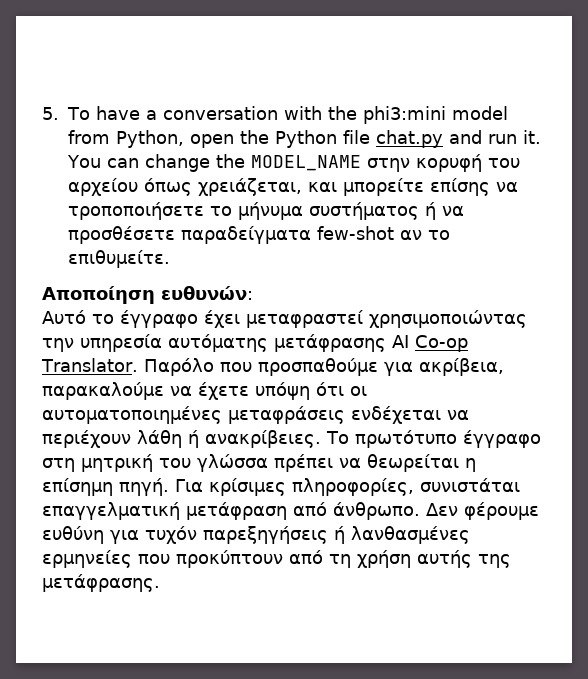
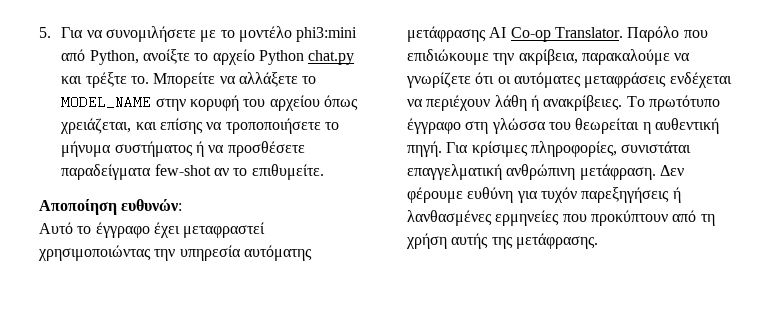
- 5. To have a conversation with the phi3:mini model from Python, open the Python file chat.py and run it. You can change the MODEL_NAME στην κορυφή του αρχείου όπως χρειάζεται, και μπορείτε επίσης να τροποποιήσετε το μήνυμα συστήματος ή να προσθέσετε παραδείγματα few-shot αν το επιθυμείτε.
+ 5. Για να συνομιλήσετε με το μοντέλο phi3:mini από Python, ανοίξτε το αρχείο Python chat.py και τρέξτε το. Μπορείτε να αλλάξετε το MODEL_NAME στην κορυφή του αρχείου όπως χρειάζεται, και επίσης να τροποποιήσετε το μήνυμα συστήματος ή να προσθέσετε παραδείγματα few-shot αν το επιθυμείτε.
- Παρόλο που προσπαθούμε για ακρίβεια, παρακαλούμε να έχετε υπόψη ότι οι αυτοματοποιημένες μεταφράσεις ενδέχεται να περιέχουν λάθη ή ανακρίβειες.
+ Παρόλο που επιδιώκουμε την ακρίβεια, παρακαλούμε να γνωρίζετε ότι οι αυτόματες μεταφράσεις ενδέχεται να περιέχουν λάθη ή ανακρίβειες.
- Το πρωτότυπο έγγραφο στη μητρική του γλώσσα πρέπει να θεωρείται η επίσημη πηγή.
+ Το πρωτότυπο έγγραφο στη γλώσσα του θεωρείται η αυθεντική πηγή.
- Για κρίσιμες πληροφορίες, συνιστάται επαγγελματική μετάφραση από άνθρωπο.
+ Για κρίσιμες πληροφορίες, συνιστάται επαγγελματική ανθρώπινη μετάφραση.

